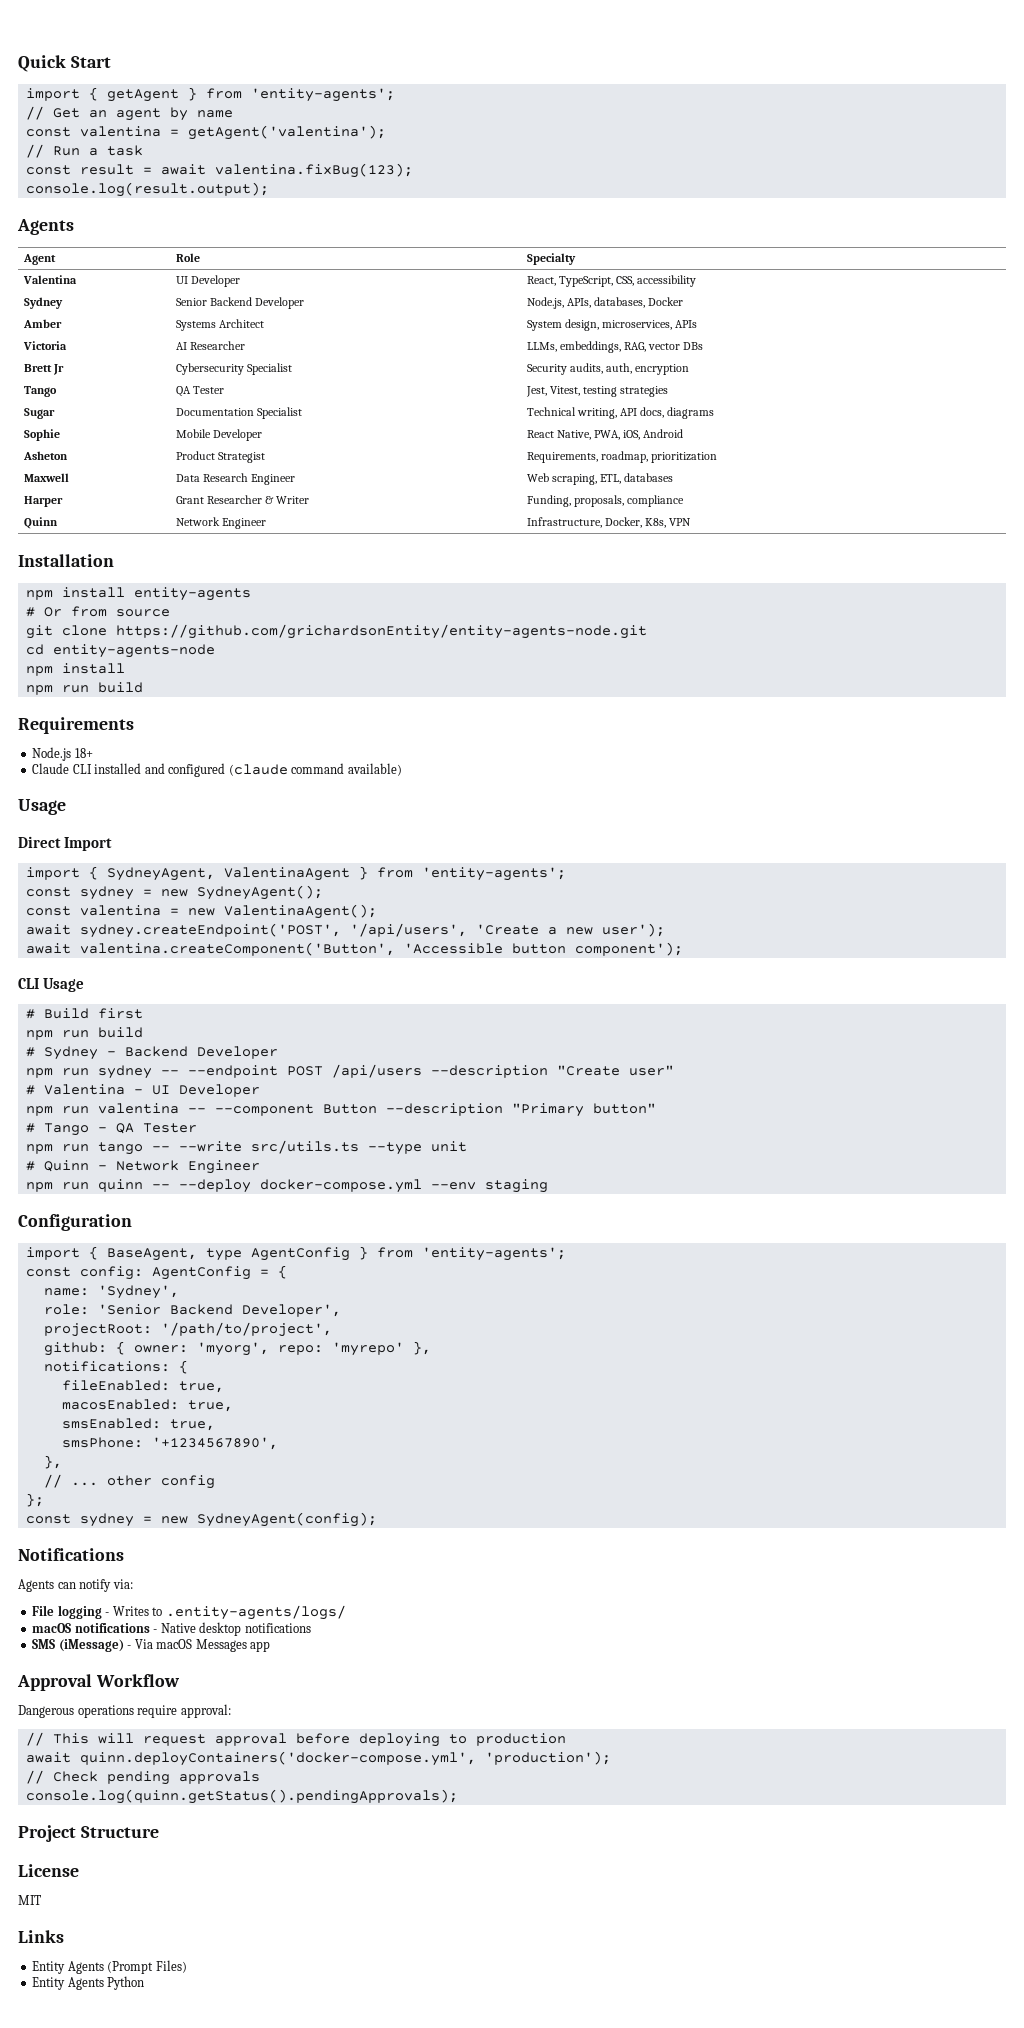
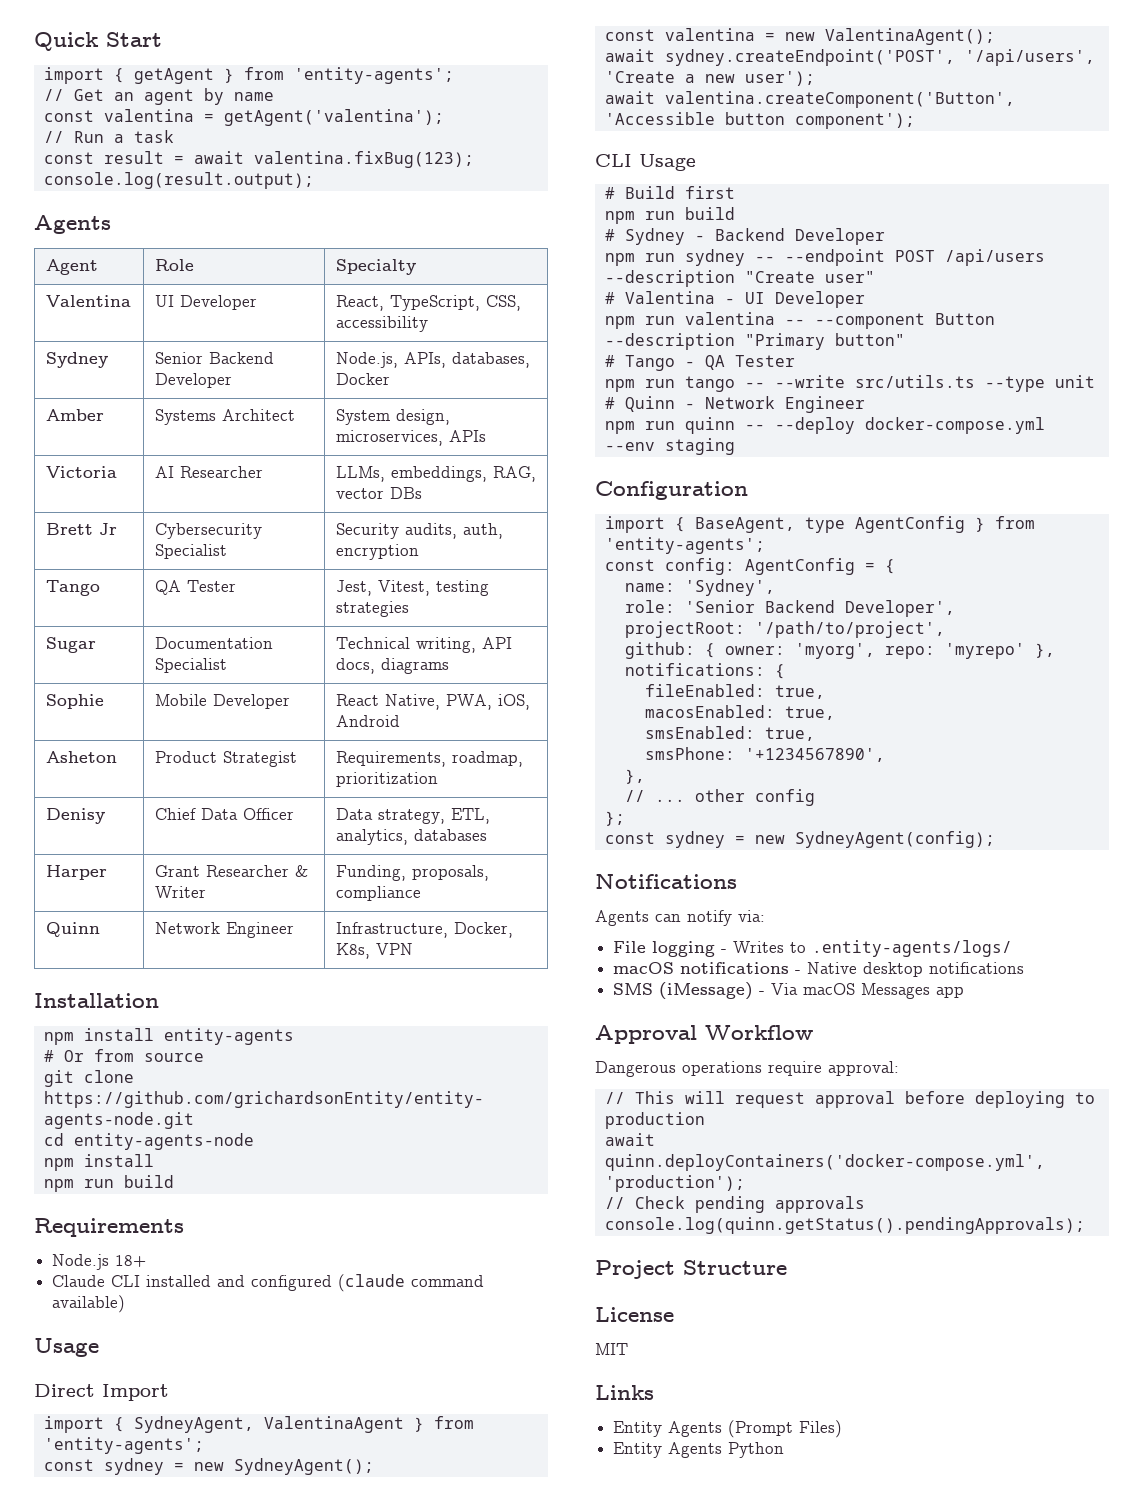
- Maxwell | Data Research Engineer | Web scraping, ETL, databases
+ Denisy | Chief Data Officer | Data strategy, ETL, analytics, databases

